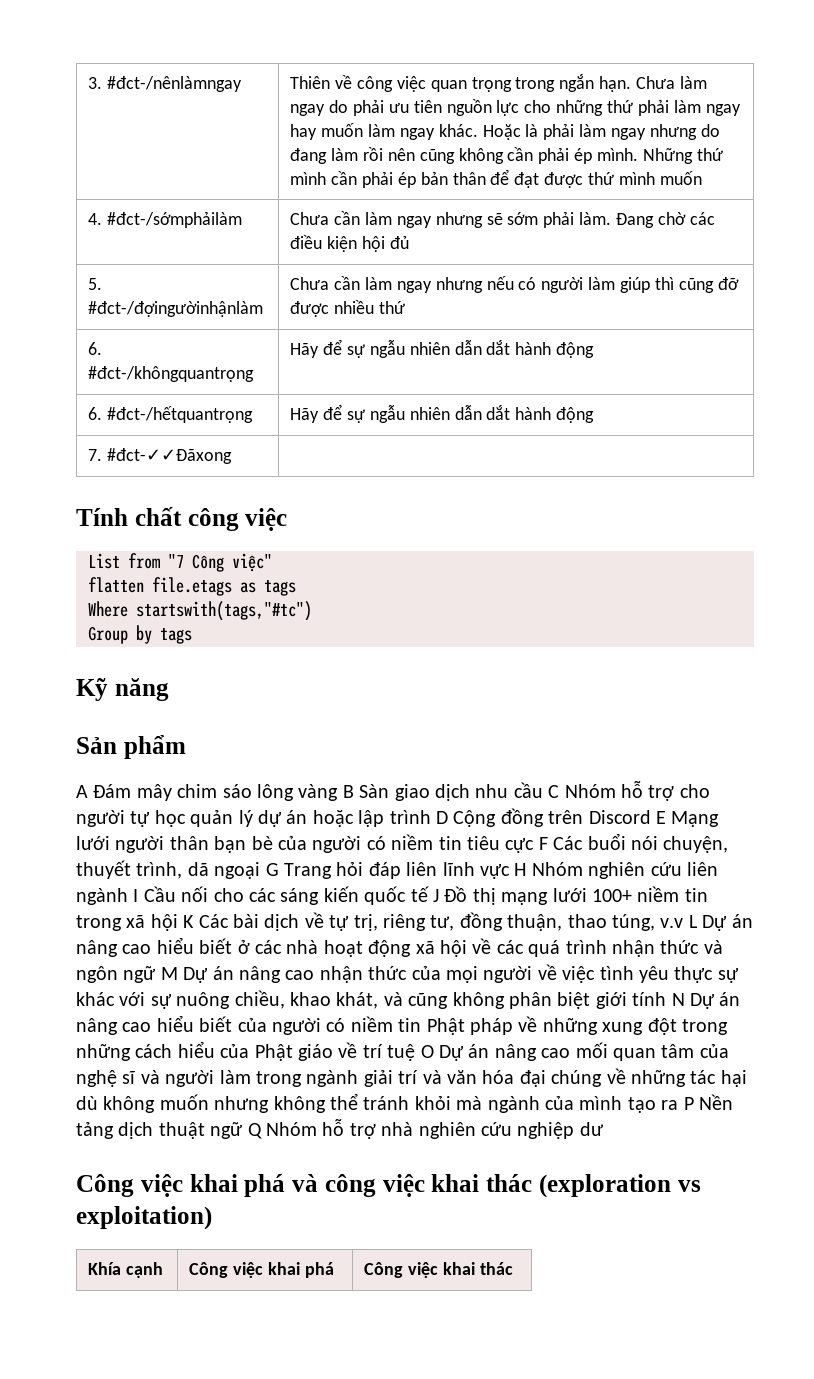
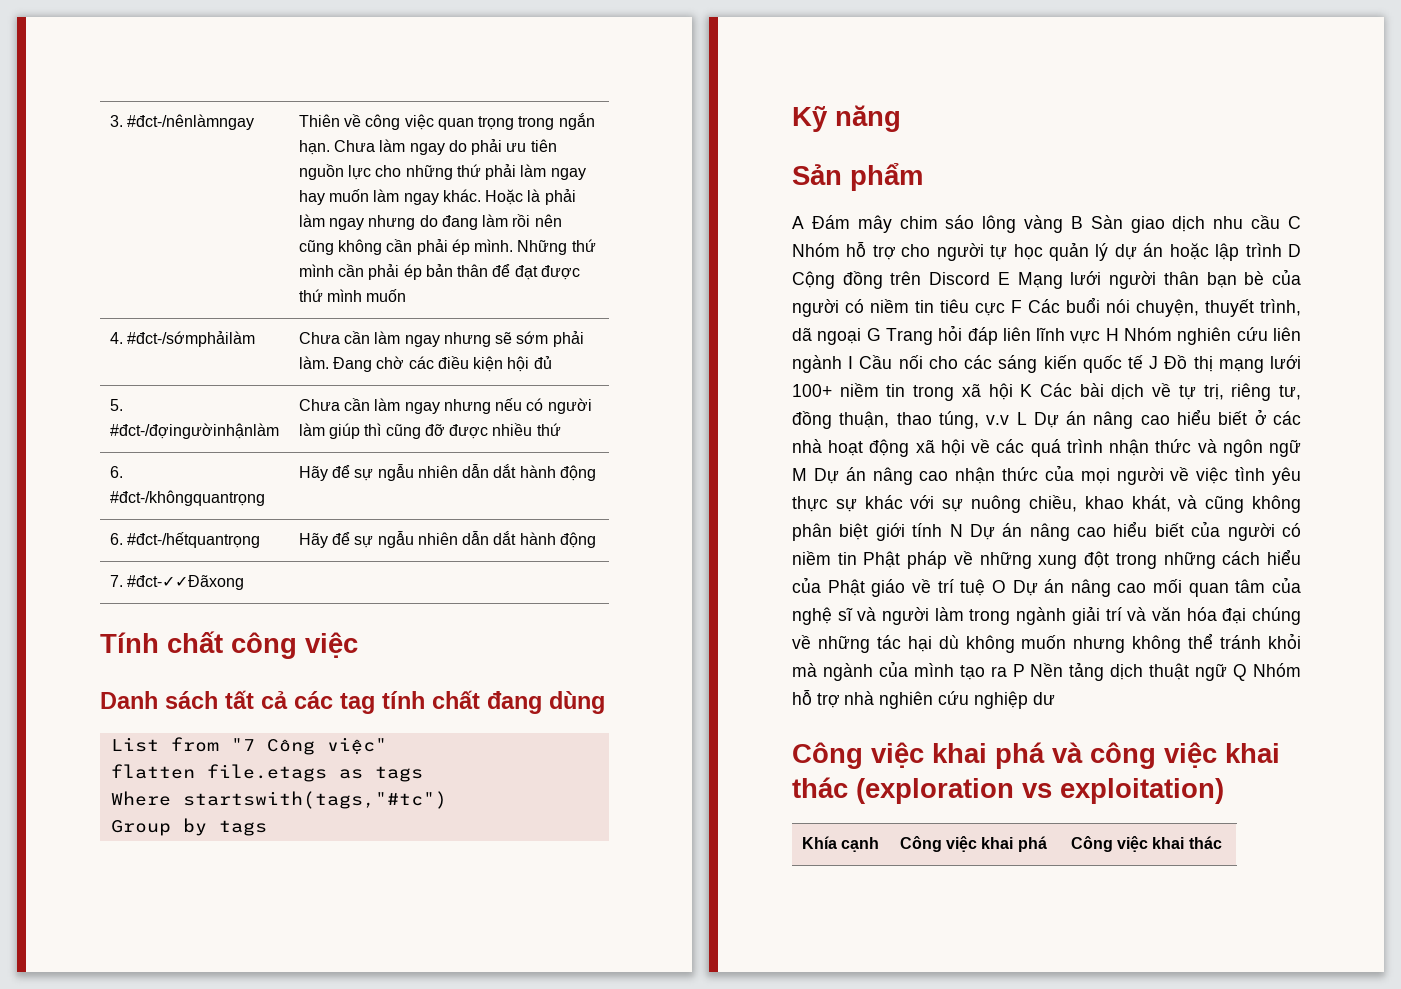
+ Danh sách tất cả các tag tính chất đang dùng

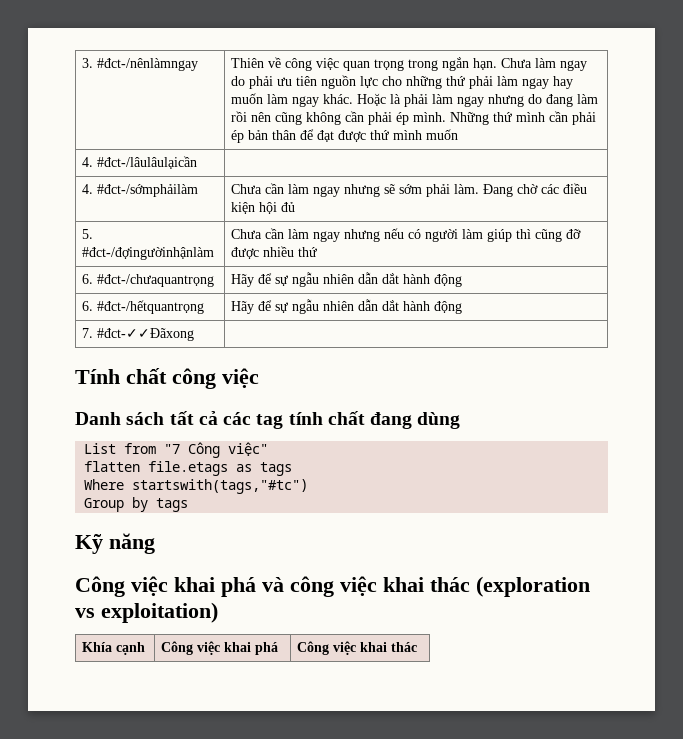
+ 4. #đct-/lâulâulạicần |
- 6. #đct-/khôngquantrọng | Hãy để sự ngẫu nhiên dẫn dắt hành động
+ 6. #đct-/chưaquantrọng | Hãy để sự ngẫu nhiên dẫn dắt hành động
- Sản phẩm
- A Đám mây chim sáo lông vàng B Sàn giao dịch nhu cầu C Nhóm hỗ trợ cho người tự học quản lý dự án hoặc lập trình D Cộng đồng trên Discord E Mạng lưới người thân bạn bè của người có niềm tin tiêu cực F Các buổi nói chuyện, thuyết trình, dã ngoại G Trang hỏi đáp liên lĩnh vực H Nhóm nghiên cứu liên ngành I Cầu nối cho các sáng kiến quốc tế J Đồ thị mạng lưới 100+ niềm tin trong xã hội K Các bài dịch về tự trị, riêng tư, đồng thuận, thao túng, v.v L Dự án nâng cao hiểu biết ở các nhà hoạt động xã hội về các quá trình nhận thức và ngôn ngữ M Dự án nâng cao nhận thức của mọi người về việc tình yêu thực sự khác với sự nuông chiều, khao khát, và cũng không phân biệt giới tính N Dự án nâng cao hiểu biết của người có niềm tin Phật pháp về những xung đột trong những cách hiểu của Phật giáo về trí tuệ O Dự án nâng cao mối quan tâm của nghệ sĩ và người làm trong ngành giải trí và văn hóa đại chúng về những tác hại dù không muốn nhưng không thể tránh khỏi mà ngành của mình tạo ra P Nền tảng dịch thuật ngữ Q Nhóm hỗ trợ nhà nghiên cứu nghiệp dư

